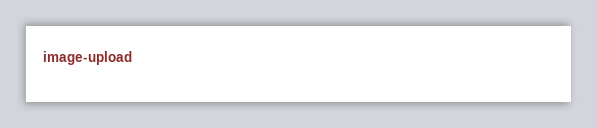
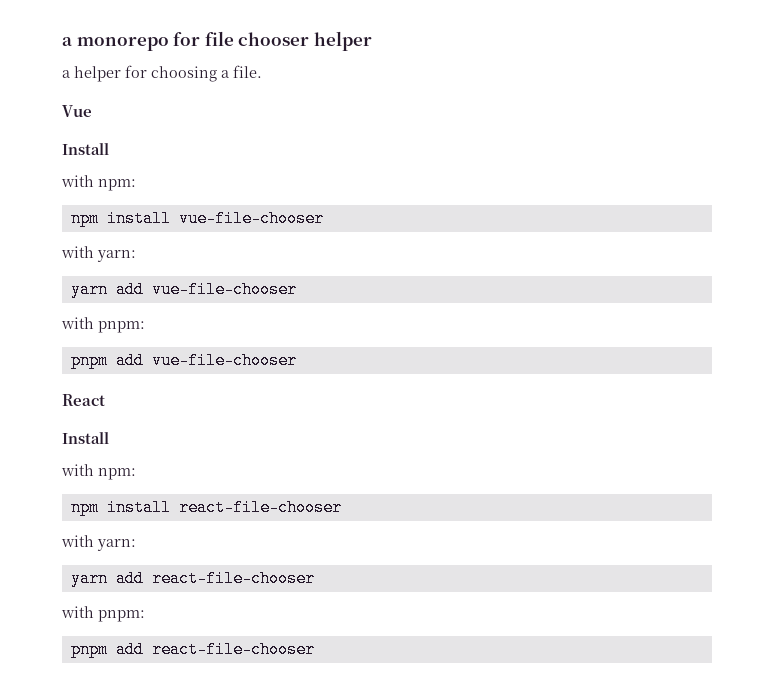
- image-upload
+ a monorepo for file chooser helper
+ a helper for choosing a file.
+ Vue
+ Install
+ with npm:
+ npm install vue-file-chooser
+ with yarn:
+ yarn add vue-file-chooser
+ with pnpm:
+ pnpm add vue-file-chooser
+ React
+ Install
+ with npm:
+ npm install react-file-chooser
+ with yarn:
+ yarn add react-file-chooser
+ with pnpm:
+ pnpm add react-file-chooser

